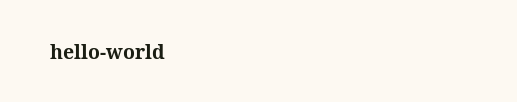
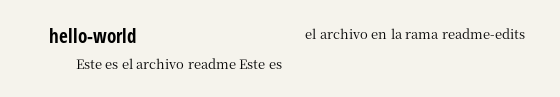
+ Este es el archivo readme Este es el archivo en la rama readme-edits

